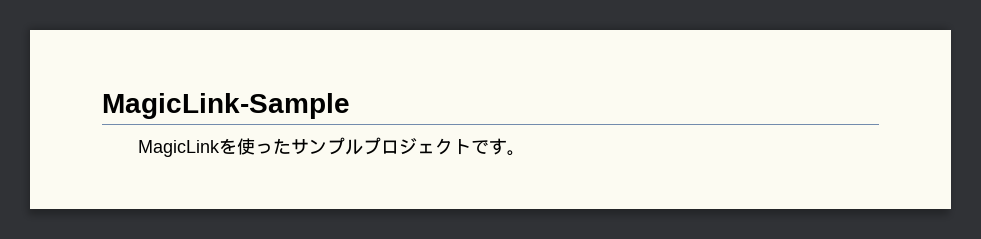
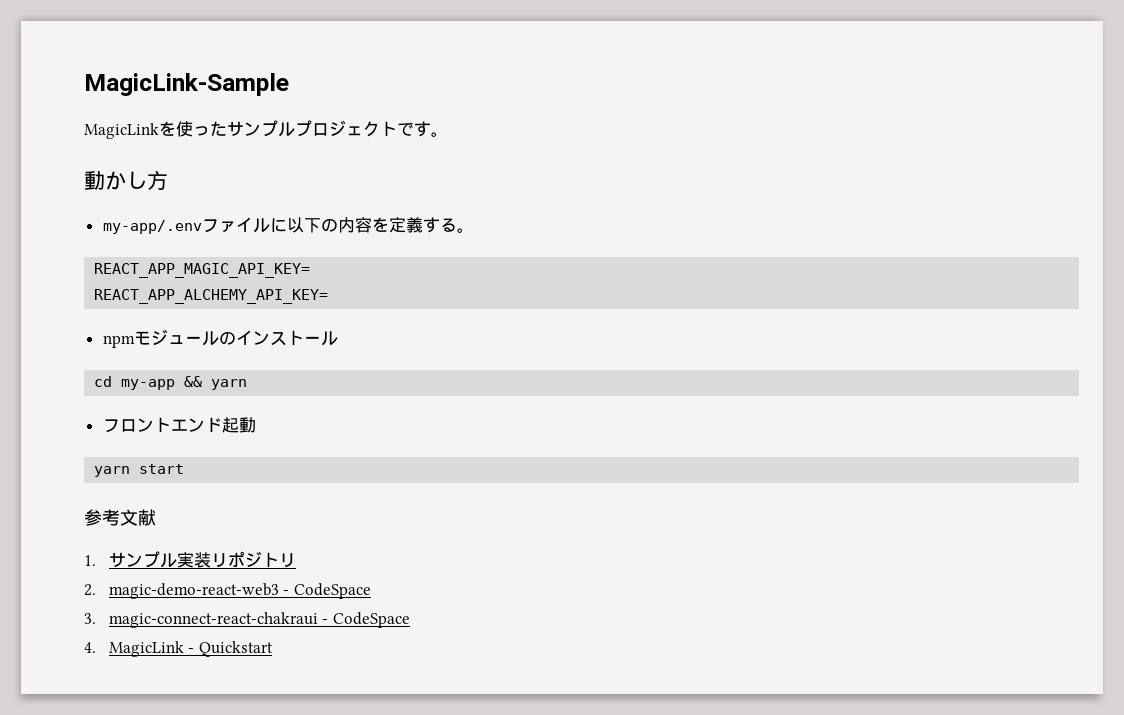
+ 動かし方
+ my-app/.envファイルに以下の内容を定義する。
+ REACT_APP_MAGIC_API_KEY=
+ REACT_APP_ALCHEMY_API_KEY=
+ npmモジュールのインストール
+ cd my-app && yarn
+ フロントエンド起動
+ yarn start
+ 参考文献
+ 1.サンプル実装リポジトリ
+ 2. magic-demo-react-web3 - CodeSpace
+ 3. magic-connect-react-chakraui - CodeSpace
+ 4. MagicLink - Quickstart

